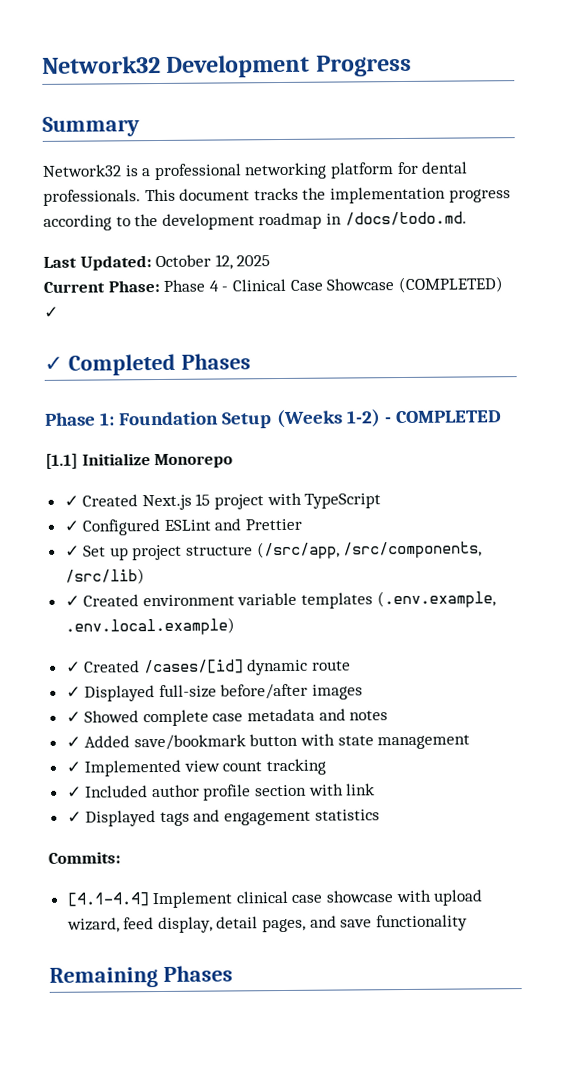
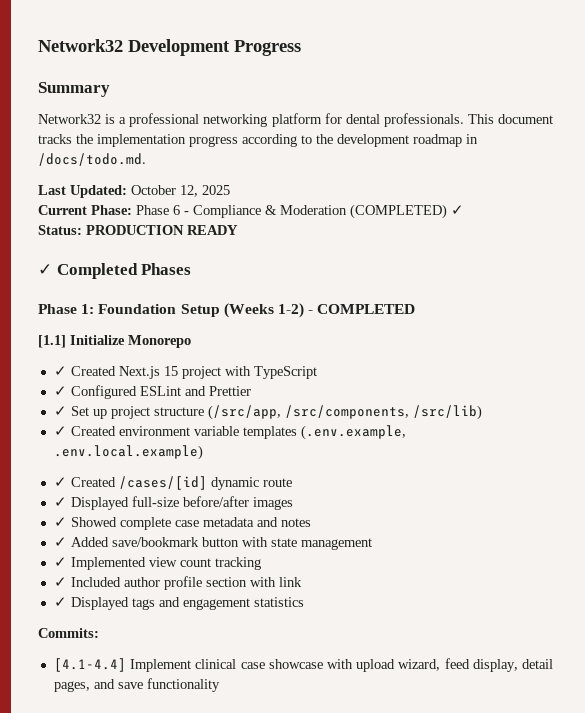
- Current Phase: Phase 4 - Clinical Case Showcase (COMPLETED) ✓
+ Current Phase: Phase 6 - Compliance & Moderation (COMPLETED) ✓
+ Status: PRODUCTION READY
- Remaining Phases

